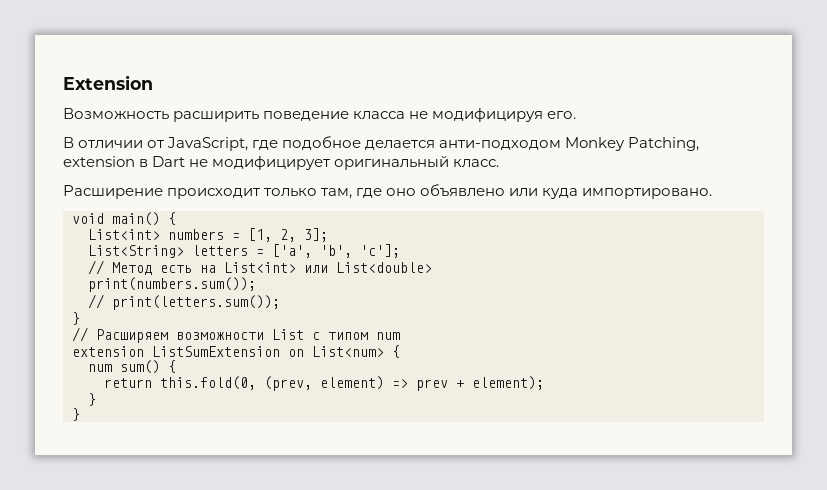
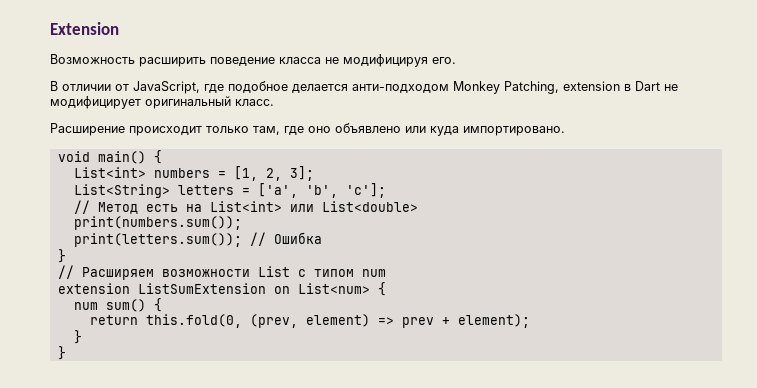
- // print(letters.sum());
+ print(letters.sum()); // Ошибка

